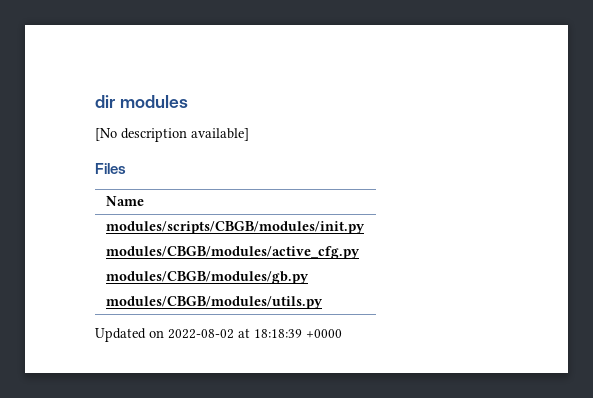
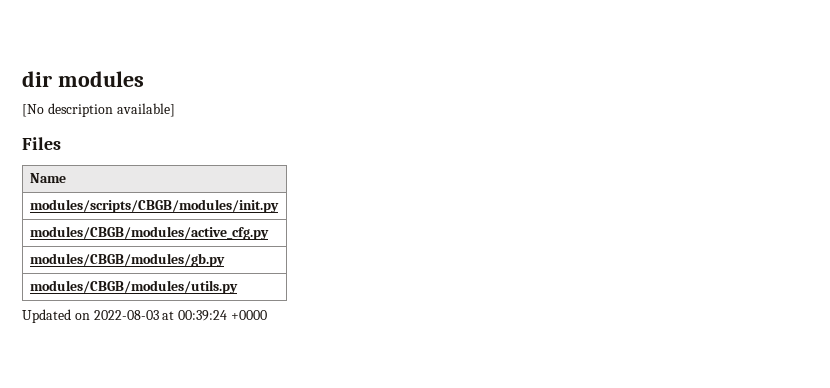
- Updated on 2022-08-02 at 18:18:39 +0000
+ Updated on 2022-08-03 at 00:39:24 +0000

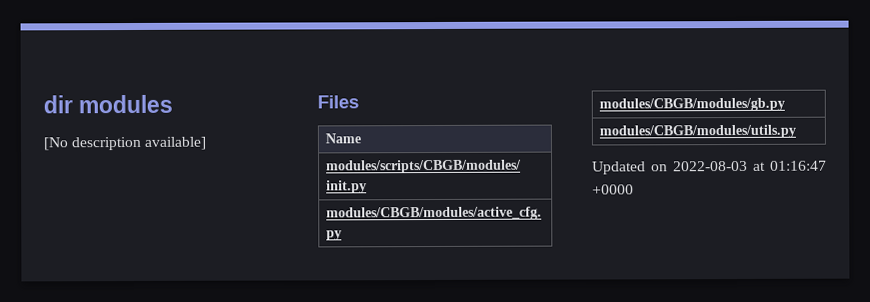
- Updated on 2022-08-03 at 00:39:24 +0000
+ Updated on 2022-08-03 at 01:16:47 +0000

